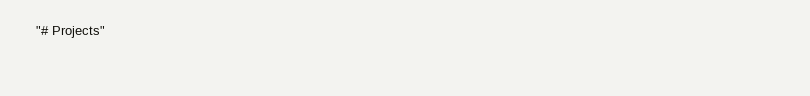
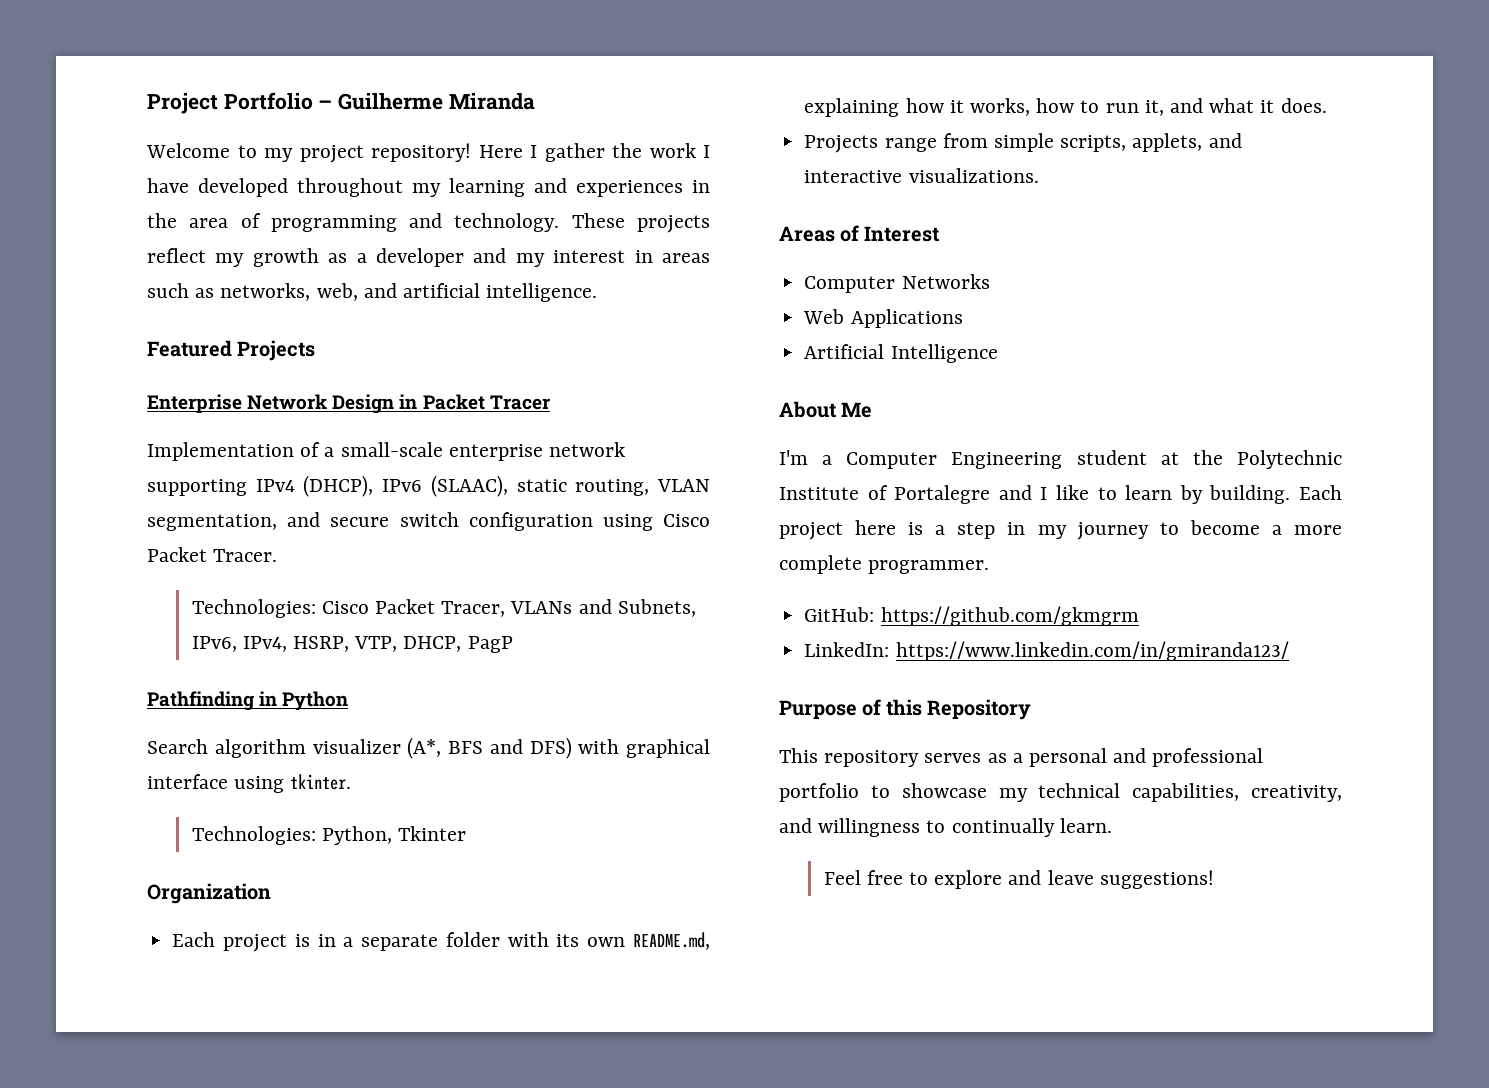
- "# Projects"
+ Project Portfolio – Guilherme Miranda
+ Welcome to my project repository! Here I gather the work I have developed throughout my learning and experiences in the area of programming and technology. These projects reflect my growth as a developer and my interest in areas such as networks, web, and artificial intelligence.
+ Featured Projects
+ Enterprise Network Design in Packet Tracer
+ Implementation of a small-scale enterprise network supporting IPv4 (DHCP), IPv6 (SLAAC), static routing, VLAN segmentation, and secure switch configuration using Cisco Packet Tracer.
+ Technologies: Cisco Packet Tracer, VLANs and Subnets, IPv6, IPv4, HSRP, VTP, DHCP, PagP
+ Pathfinding in Python
+ Search algorithm visualizer (A*, BFS and DFS) with graphical interface using tkinter.
+ Technologies: Python, Tkinter
+ Organization
+ Each project is in a separate folder with its own README.md, explaining how it works, how to run it, and what it does.
+ Projects range from simple scripts, applets, and interactive visualizations.
+ Areas of Interest
+ Computer Networks
+ Web Applications
+ Artificial Intelligence
+ About Me
+ I'm a Computer Engineering student at the Polytechnic Institute of Portalegre and I like to learn by building. Each project here is a step in my journey to become a more complete programmer.
+ GitHub: https://github.com/gkmgrm
+ LinkedIn: https://www.linkedin.com/in/gmiranda123/
+ Purpose of this Repository
+ This repository serves as a personal and professional portfolio to showcase my technical capabilities, creativity, and willingness to continually learn.
+ Feel free to explore and leave suggestions!

